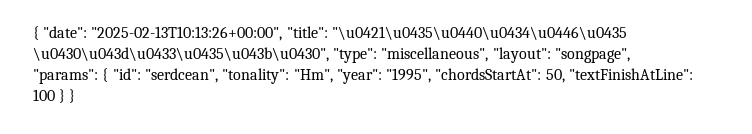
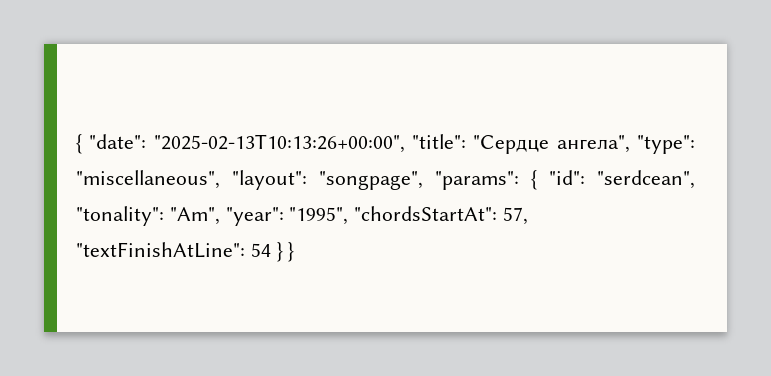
- { "date": "2025-02-13T10:13:26+00:00", "title": "\u0421\u0435\u0440\u0434\u0446\u0435 \u0430\u043d\u0433\u0435\u043b\u0430", "type": "miscellaneous", "layout": "songpage", "params": { "id": "serdcean", "tonality": "Hm", "year": "1995", "chordsStartAt": 50, "textFinishAtLine": 100 } }
+ { "date": "2025-02-13T10:13:26+00:00", "title": "Сердце ангела", "type": "miscellaneous", "layout": "songpage", "params": { "id": "serdcean", "tonality": "Am", "year": "1995", "chordsStartAt": 57, "textFinishAtLine": 54 } }

